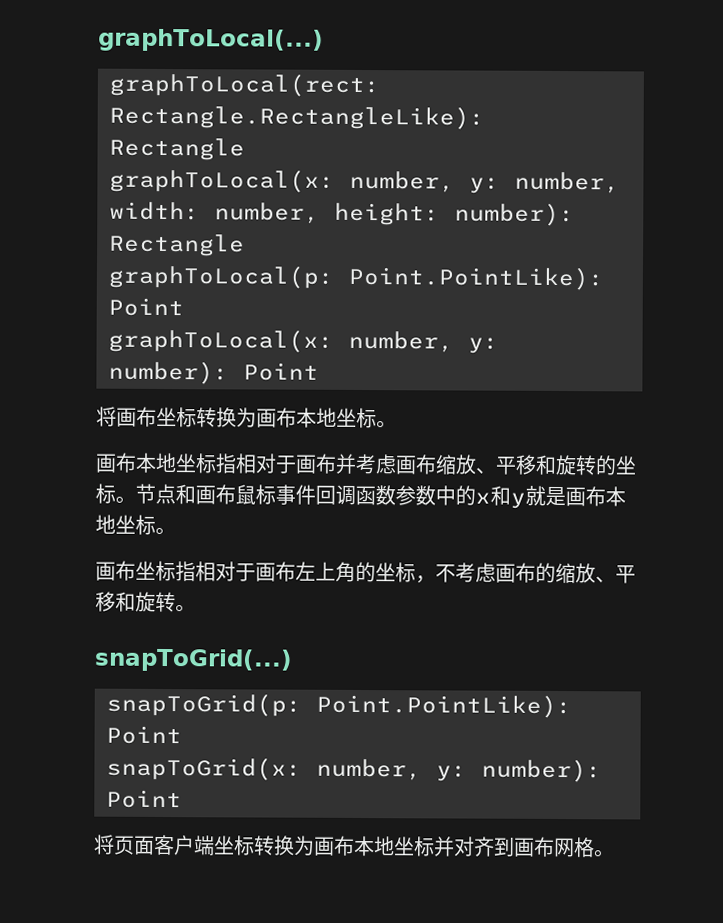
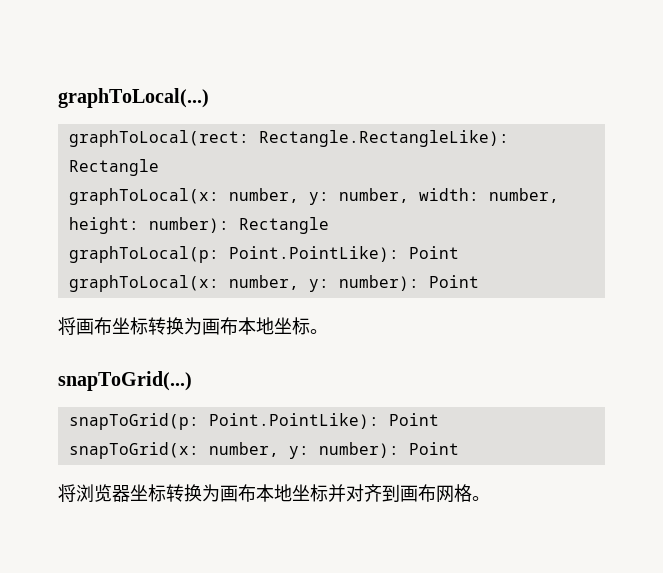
- 画布本地坐标指相对于画布并考虑画布缩放、平移和旋转的坐标。节点和画布鼠标事件回调函数参数中的x和y就是画布本地坐标。
- 画布坐标指相对于画布左上角的坐标，不考虑画布的缩放、平移和旋转。
- 将页面客户端坐标转换为画布本地坐标并对齐到画布网格。
+ 将浏览器坐标转换为画布本地坐标并对齐到画布网格。

